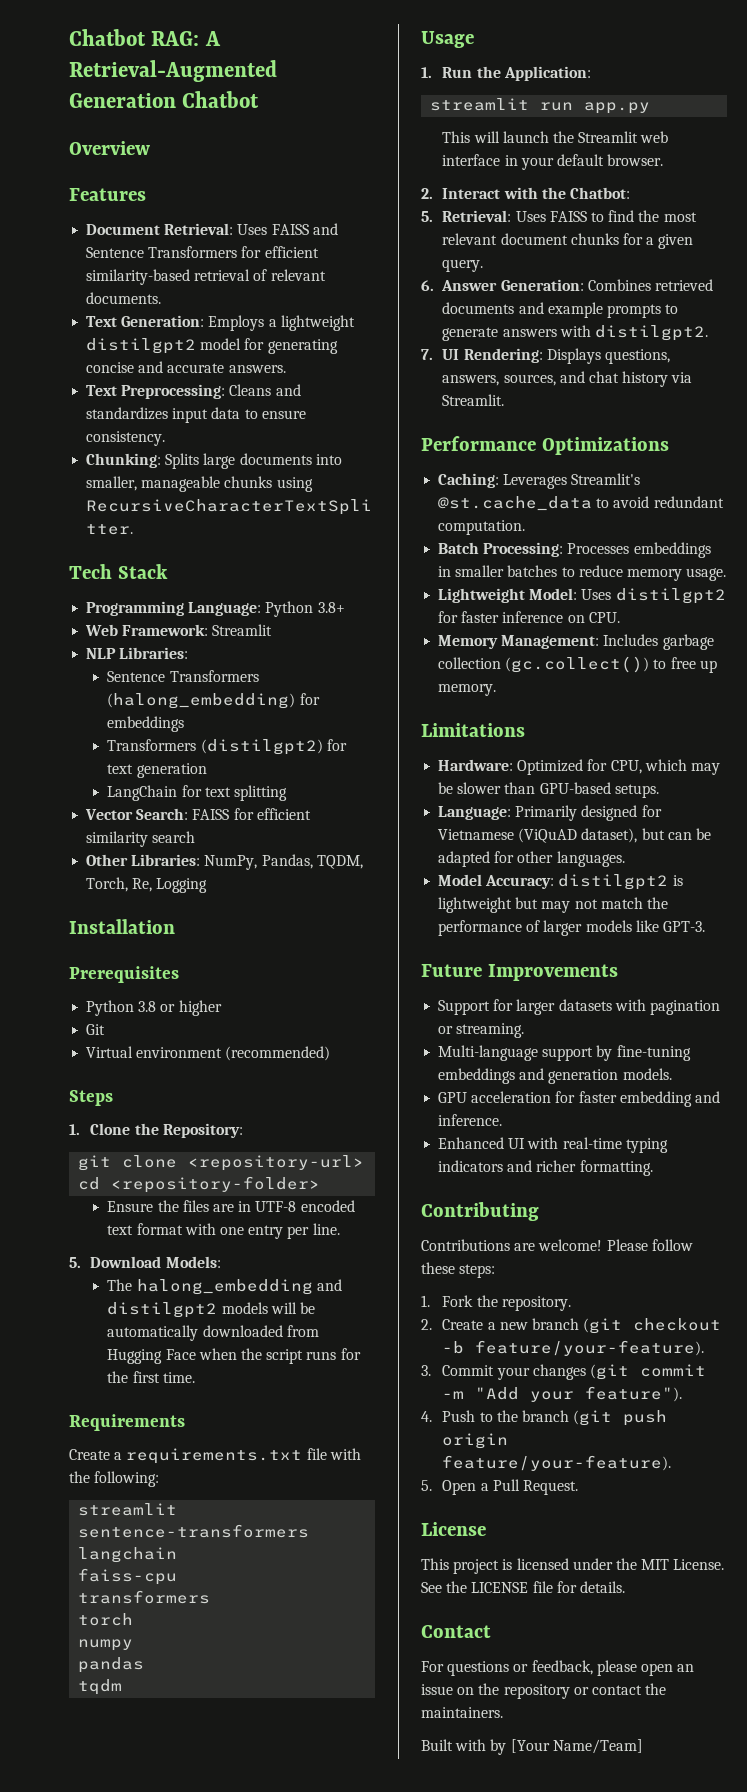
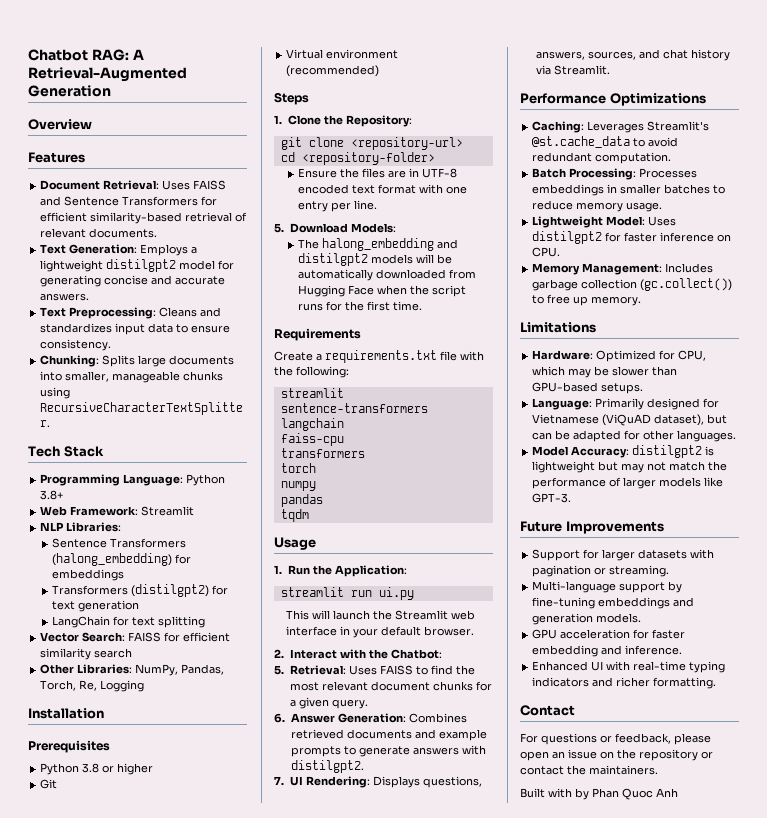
- Chatbot RAG: A Retrieval-Augmented Generation Chatbot
+ Chatbot RAG: A Retrieval-Augmented Generation
- Other Libraries: NumPy, Pandas, TQDM, Torch, Re, Logging
+ Other Libraries: NumPy, Pandas, Torch, Re, Logging
- streamlit run app.py
+ streamlit run ui.py
- Contributing
- Contributions are welcome! Please follow these steps:
- 1. Fork the repository.
- 2. Create a new branch (git checkout -b feature/your-feature).
- 3. Commit your changes (git commit -m "Add your feature").
- 4. Push to the branch (git push origin feature/your-feature).
- 5. Open a Pull Request.
- License
- This project is licensed under the MIT License. See the LICENSE file for details.
- Built with by [Your Name/Team]
+ Built with by Phan Quoc Anh

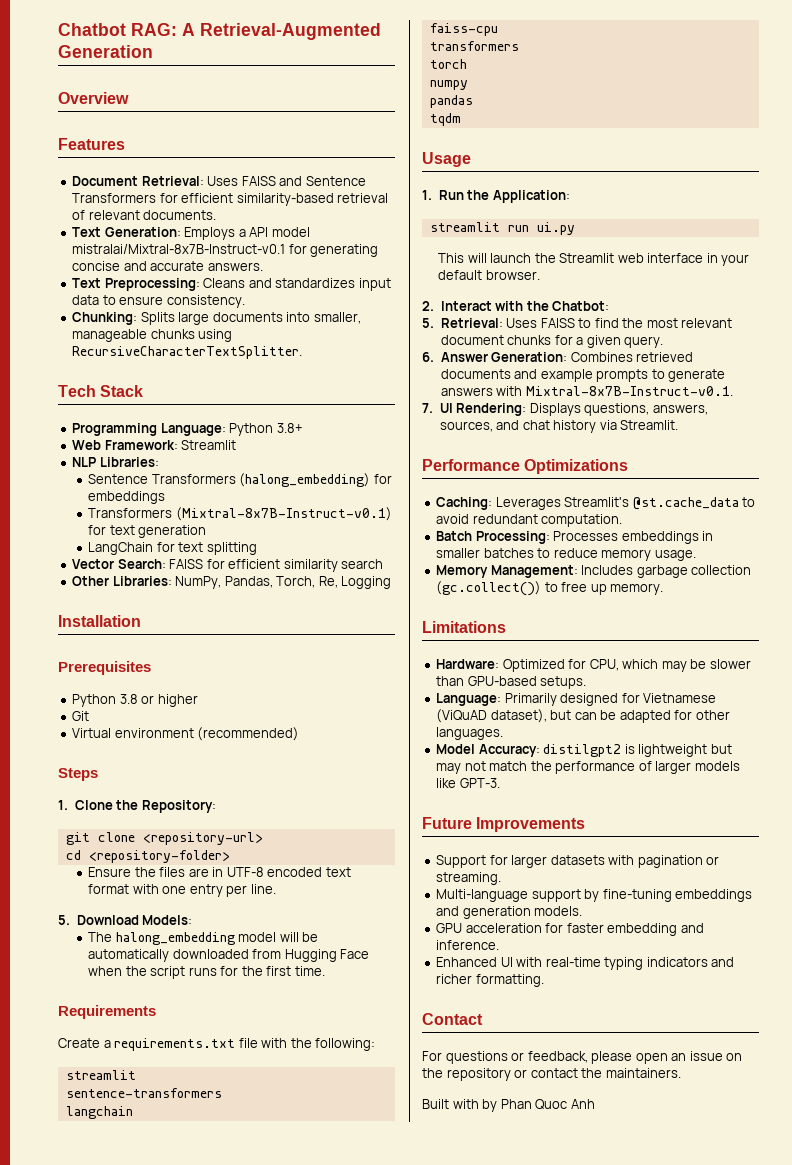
- Text Generation: Employs a lightweight distilgpt2 model for generating concise and accurate answers.
+ Text Generation: Employs a API model mistralai/Mixtral-8x7B-Instruct-v0.1 for generating concise and accurate answers.
- Transformers (distilgpt2) for text generation
+ Transformers (Mixtral-8x7B-Instruct-v0.1) for text generation
- The halong_embedding and distilgpt2 models will be automatically downloaded from Hugging Face when the script runs for the first time.
+ The halong_embedding model will be automatically downloaded from Hugging Face when the script runs for the first time.
- 6. Answer Generation: Combines retrieved documents and example prompts to generate answers with distilgpt2.
+ 6. Answer Generation: Combines retrieved documents and example prompts to generate answers with Mixtral-8x7B-Instruct-v0.1.
- Lightweight Model: Uses distilgpt2 for faster inference on CPU.

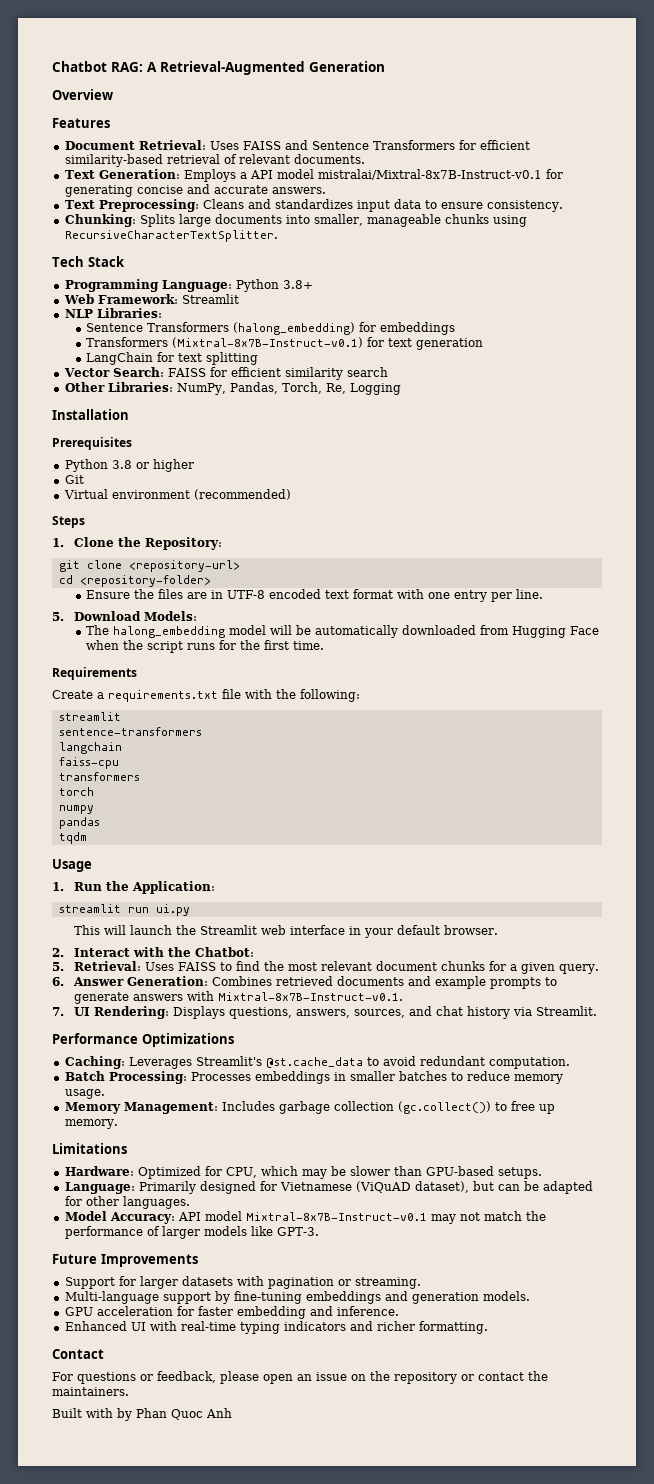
- Model Accuracy: distilgpt2 is lightweight but may not match the performance of larger models like GPT-3.
+ Model Accuracy: API model Mixtral-8x7B-Instruct-v0.1 may not match the performance of larger models like GPT-3.

